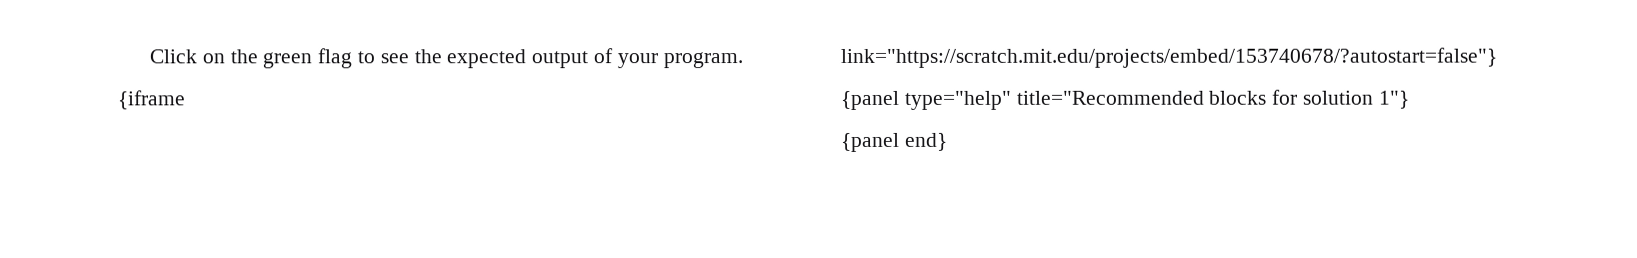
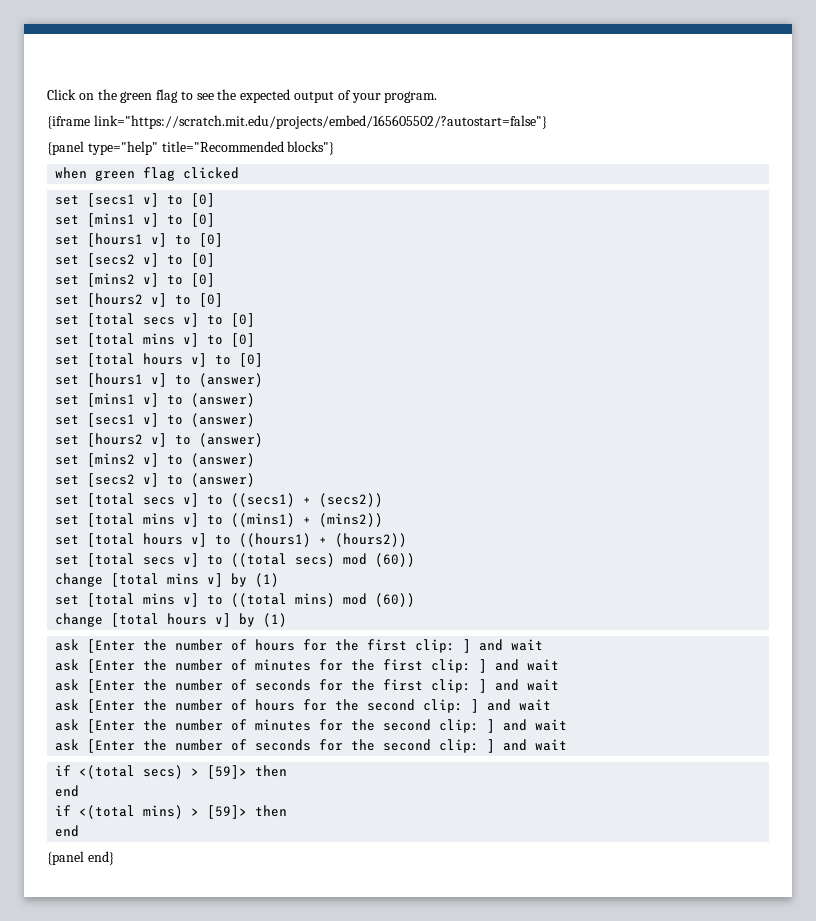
- {iframe link="https://scratch.mit.edu/projects/embed/153740678/?autostart=false"}
+ {iframe link="https://scratch.mit.edu/projects/embed/165605502/?autostart=false"}
- {panel type="help" title="Recommended blocks for solution 1"}
+ {panel type="help" title="Recommended blocks"}
+ when green flag clicked
+ set [secs1 v] to [0]
+ set [mins1 v] to [0]
+ set [hours1 v] to [0]
+ set [secs2 v] to [0]
+ set [mins2 v] to [0]
+ set [hours2 v] to [0]
+ set [total secs v] to [0]
+ set [total mins v] to [0]
+ set [total hours v] to [0]
+ set [hours1 v] to (answer)
+ set [mins1 v] to (answer)
+ set [secs1 v] to (answer)
+ set [hours2 v] to (answer)
+ set [mins2 v] to (answer)
+ set [secs2 v] to (answer)
+ set [total secs v] to ((secs1) + (secs2))
+ set [total mins v] to ((mins1) + (mins2))
+ set [total hours v] to ((hours1) + (hours2))
+ set [total secs v] to ((total secs) mod (60))
+ change [total mins v] by (1)
+ set [total mins v] to ((total mins) mod (60))
+ change [total hours v] by (1)
+ ask [Enter the number of hours for the first clip: ] and wait
+ ask [Enter the number of minutes for the first clip: ] and wait
+ ask [Enter the number of seconds for the first clip: ] and wait
+ ask [Enter the number of hours for the second clip: ] and wait
+ ask [Enter the number of minutes for the second clip: ] and wait
+ ask [Enter the number of seconds for the second clip: ] and wait
+ if <(total secs) > [59]> then
+ end
+ if <(total mins) > [59]> then
+ end

